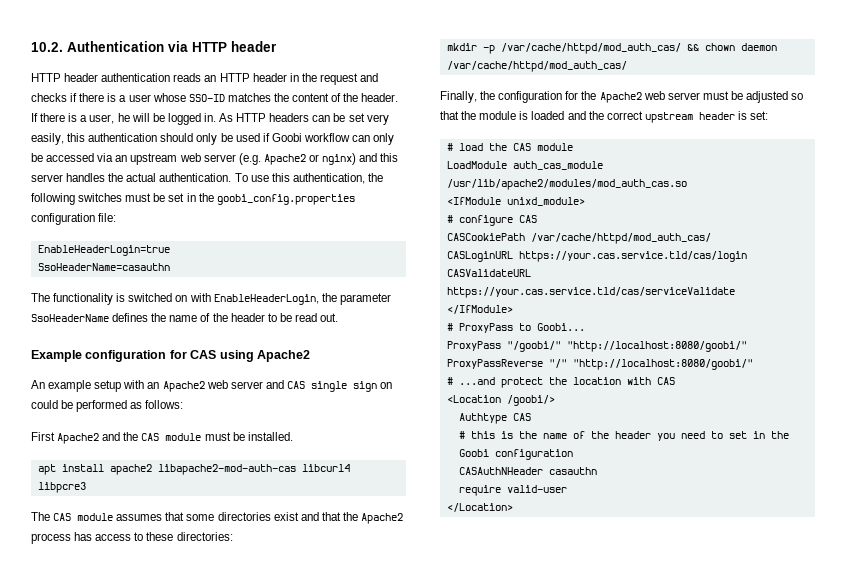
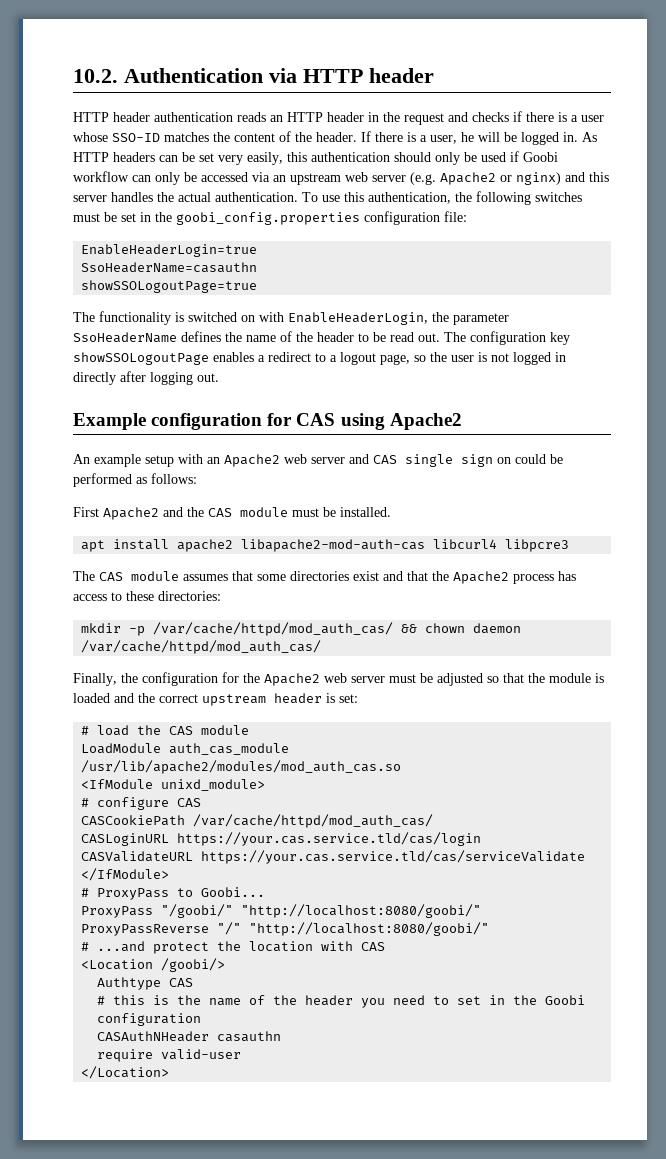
+ showSSOLogoutPage=true
+ The configuration key showSSOLogoutPage enables a redirect to a logout page, so the user is not logged in directly after logging out.

